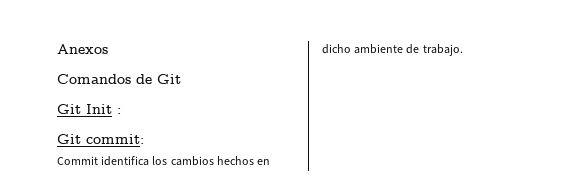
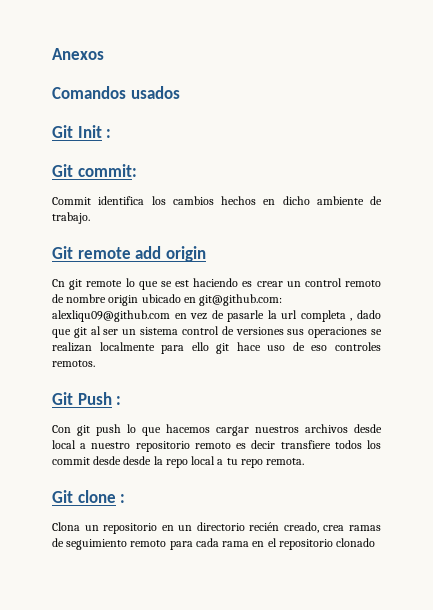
- Comandos de Git
+ Comandos usados
+ Git remote add origin
+ Cn git remote lo que se est haciendo es crear un control remoto de nombre origin ubicado en git@github.com: alexliqu09@github.com en vez de pasarle la url completa , dado que git al ser un sistema control de versiones sus operaciones se realizan localmente para ello git hace uso de eso controles remotos.
+ Git Push :
+ Con git push lo que hacemos cargar nuestros archivos desde local a nuestro repositorio remoto es decir transfiere todos los commit desde desde la repo local a tu repo remota.
+ Git clone :
+ Clona un repositorio en un directorio recién creado, crea ramas de seguimiento remoto para cada rama en el repositorio clonado

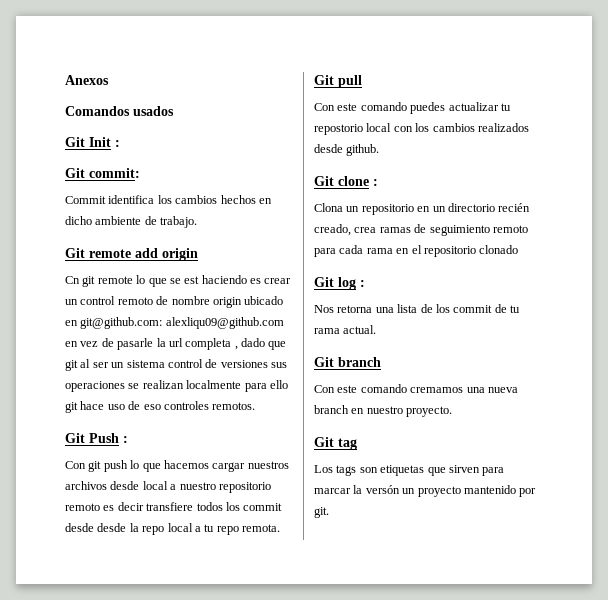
+ Git pull
+ Con este comando puedes actualizar tu repostorio local con los cambios realizados desde github.
+ Git log :
+ Nos retorna una lista de los commit de tu rama actual.
+ Git branch
+ Con este comando cremamos una nueva branch en nuestro proyecto.
+ Git tag
+ Los tags son etiquetas que sirven para marcar la versón un proyecto mantenido por git.

